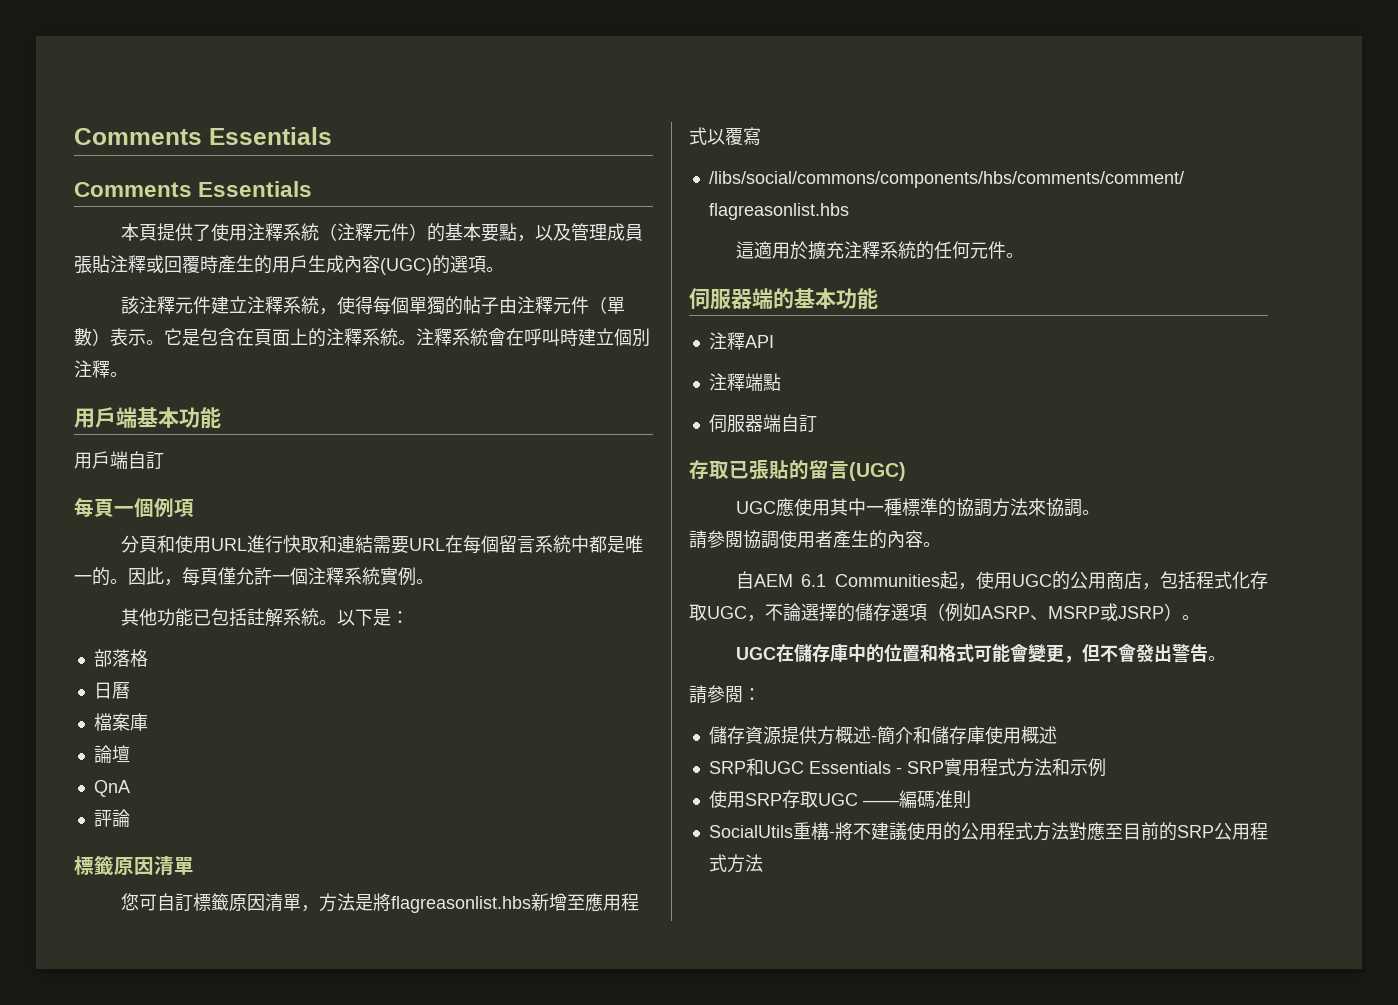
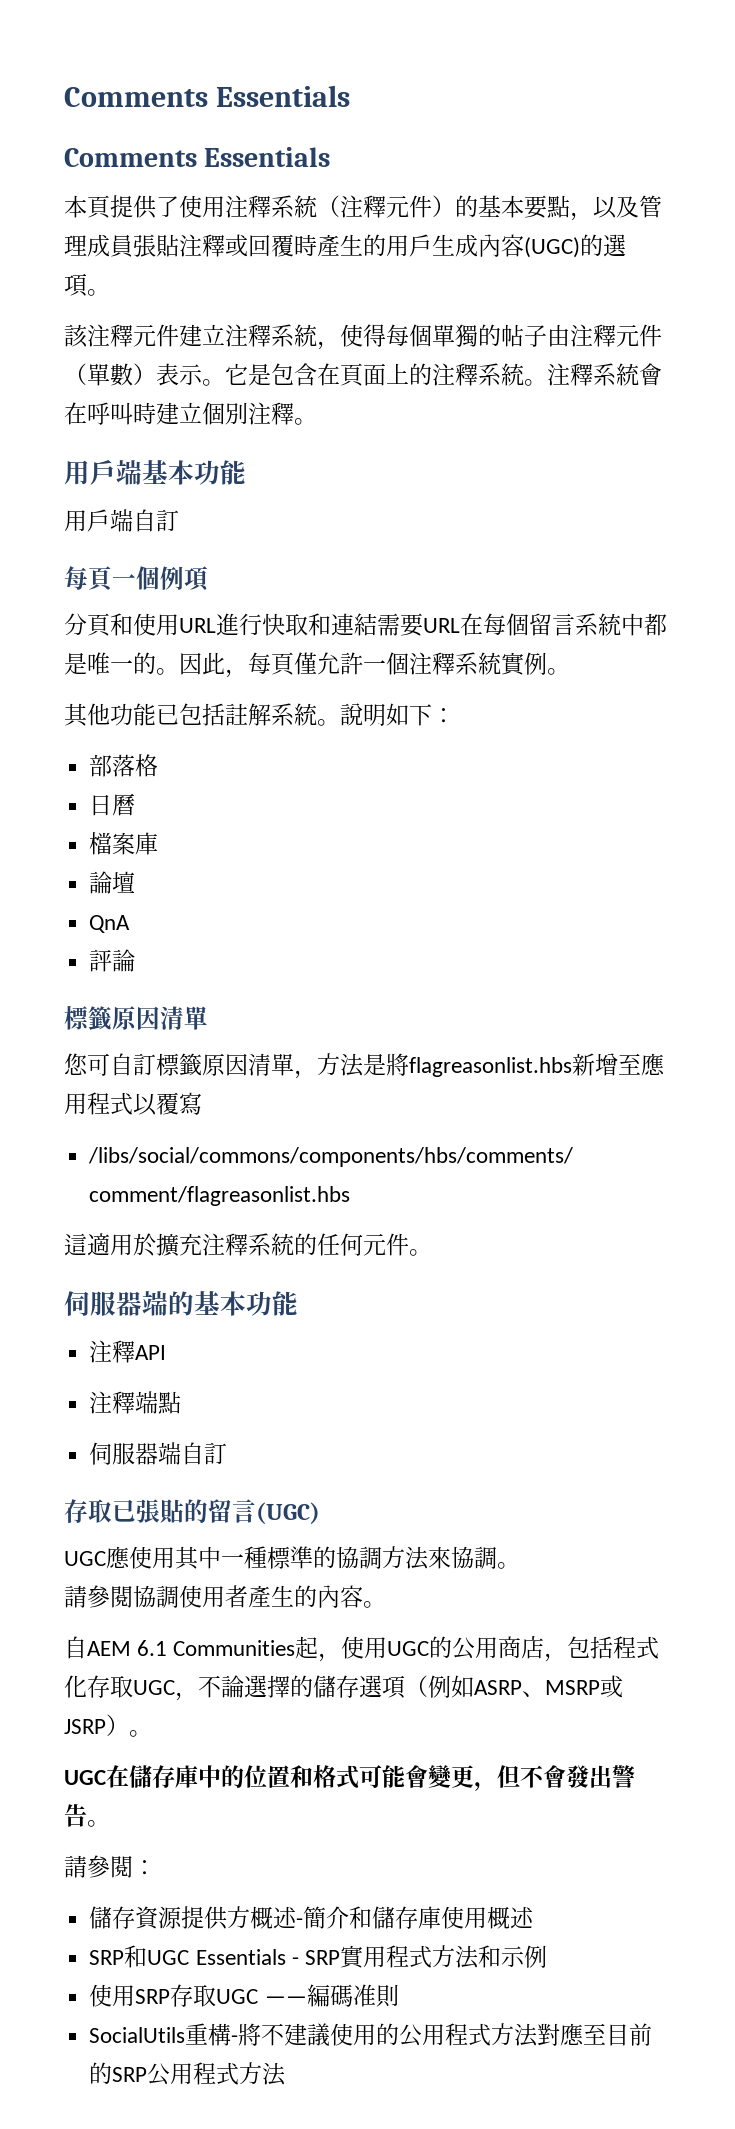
- 以下是：
+ 說明如下：

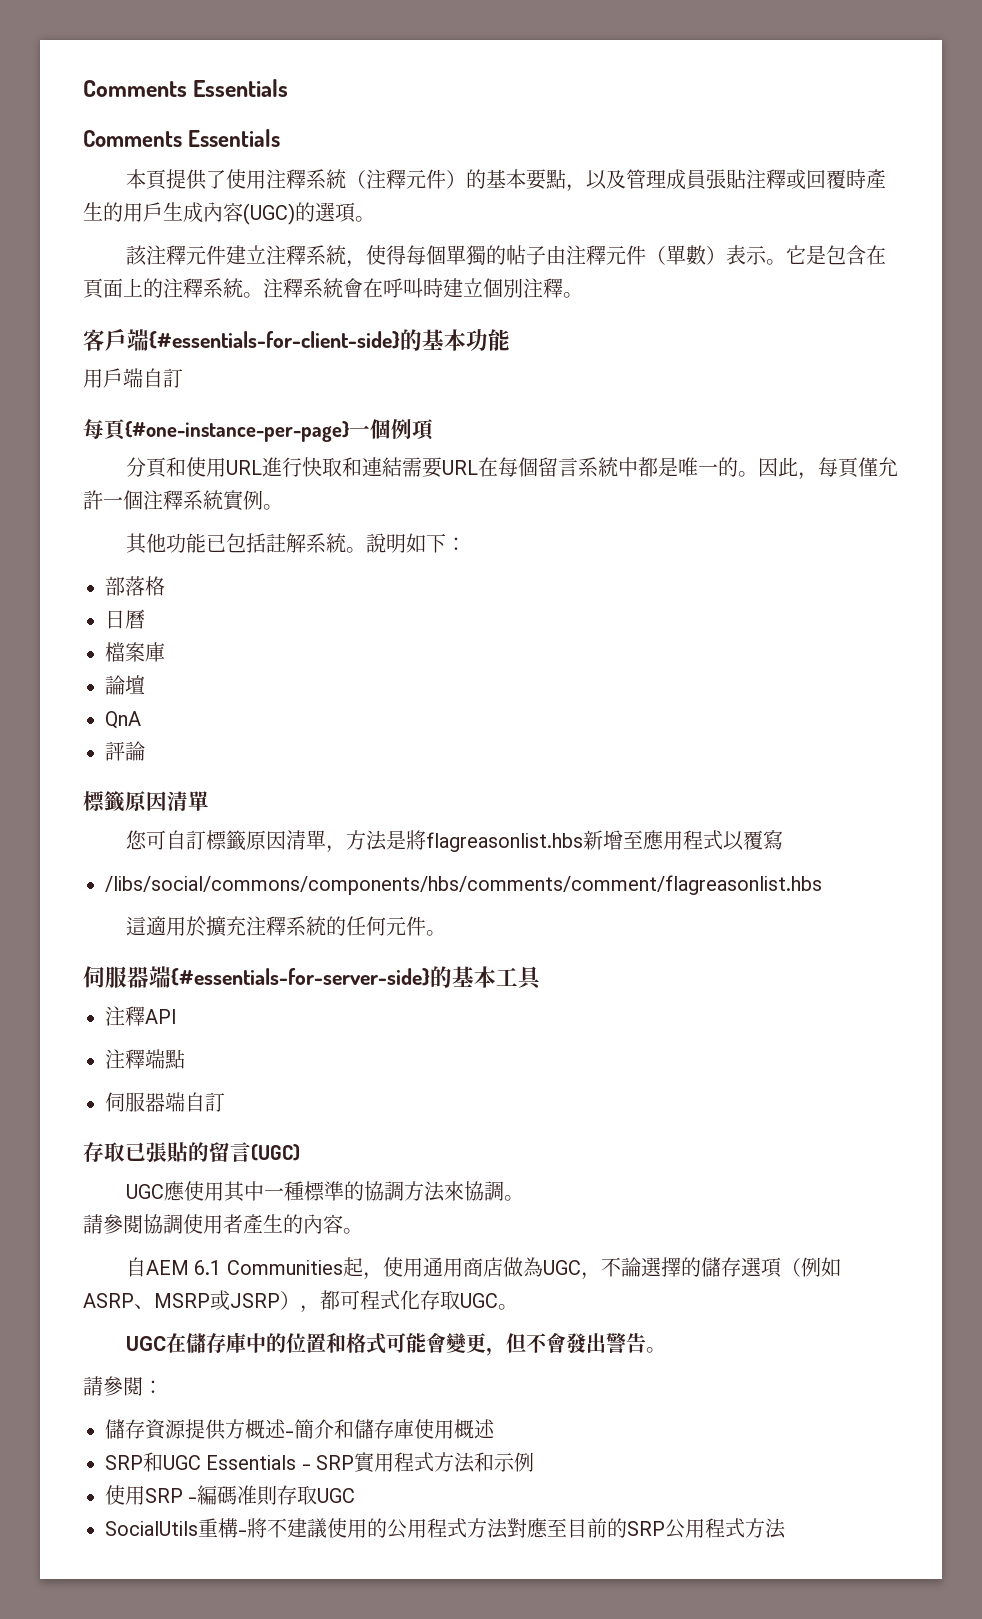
- 用戶端基本功能
+ 客戶端{#essentials-for-client-side}的基本功能
- 每頁一個例項
+ 每頁{#one-instance-per-page}一個例項
- 伺服器端的基本功能
+ 伺服器端{#essentials-for-server-side}的基本工具
- 自AEM 6.1 Communities起，使用UGC的公用商店，包括程式化存取UGC，不論選擇的儲存選項（例如ASRP、MSRP或JSRP）。
+ 自AEM 6.1 Communities起，使用通用商店做為UGC，不論選擇的儲存選項（例如ASRP、MSRP或JSRP），都可程式化存取UGC。
- 使用SRP存取UGC ——編碼准則
+ 使用SRP -編碼准則存取UGC

